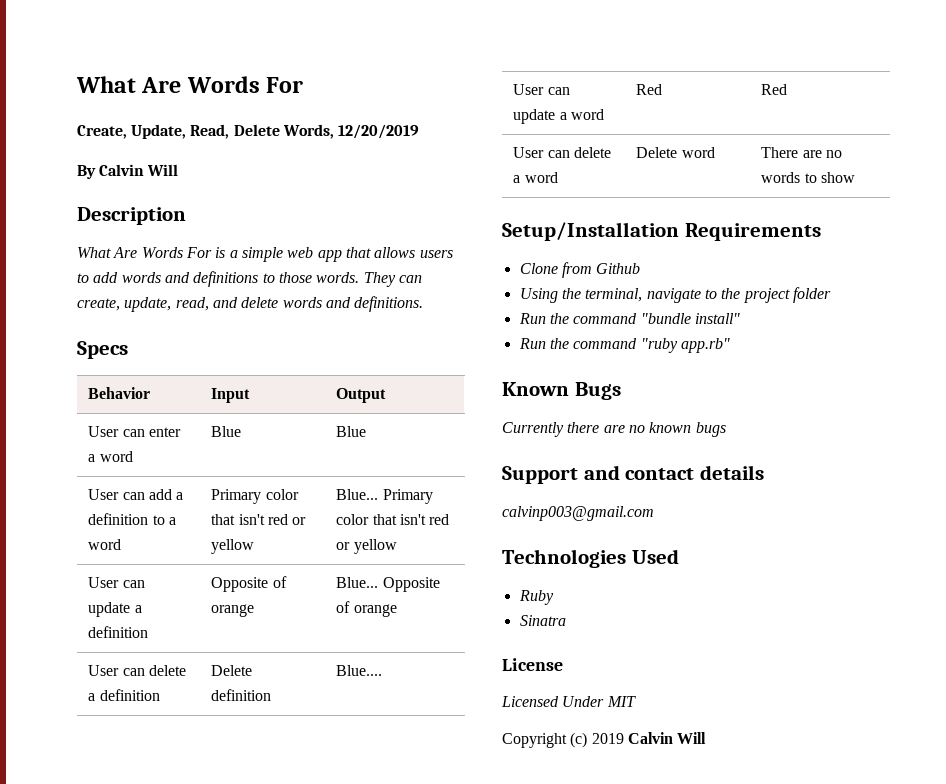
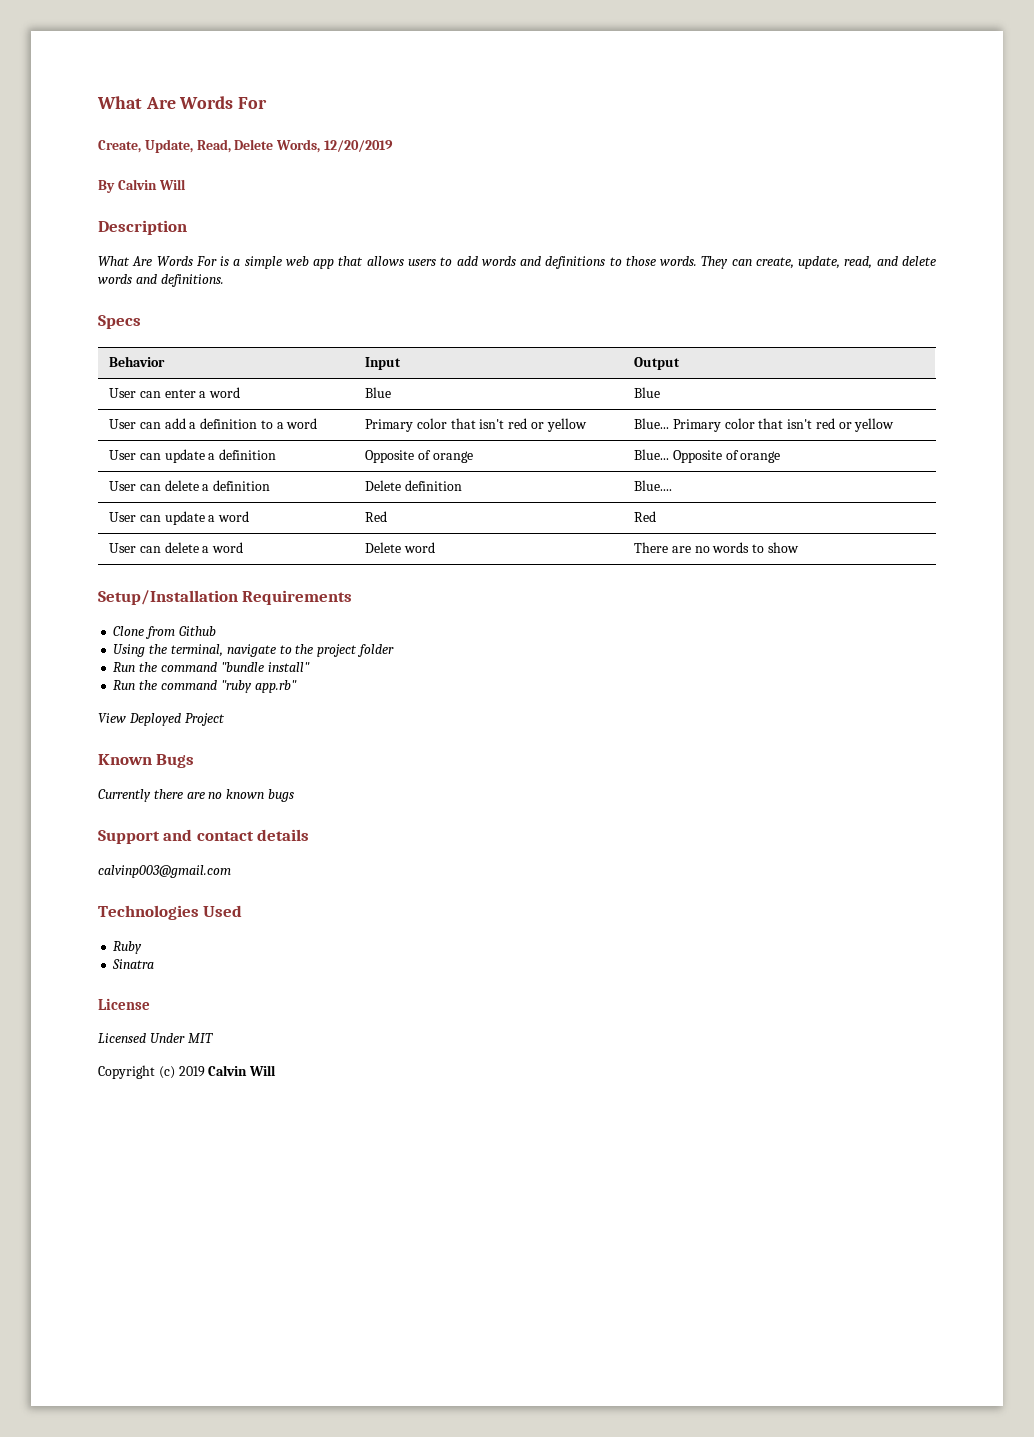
+ View Deployed Project

